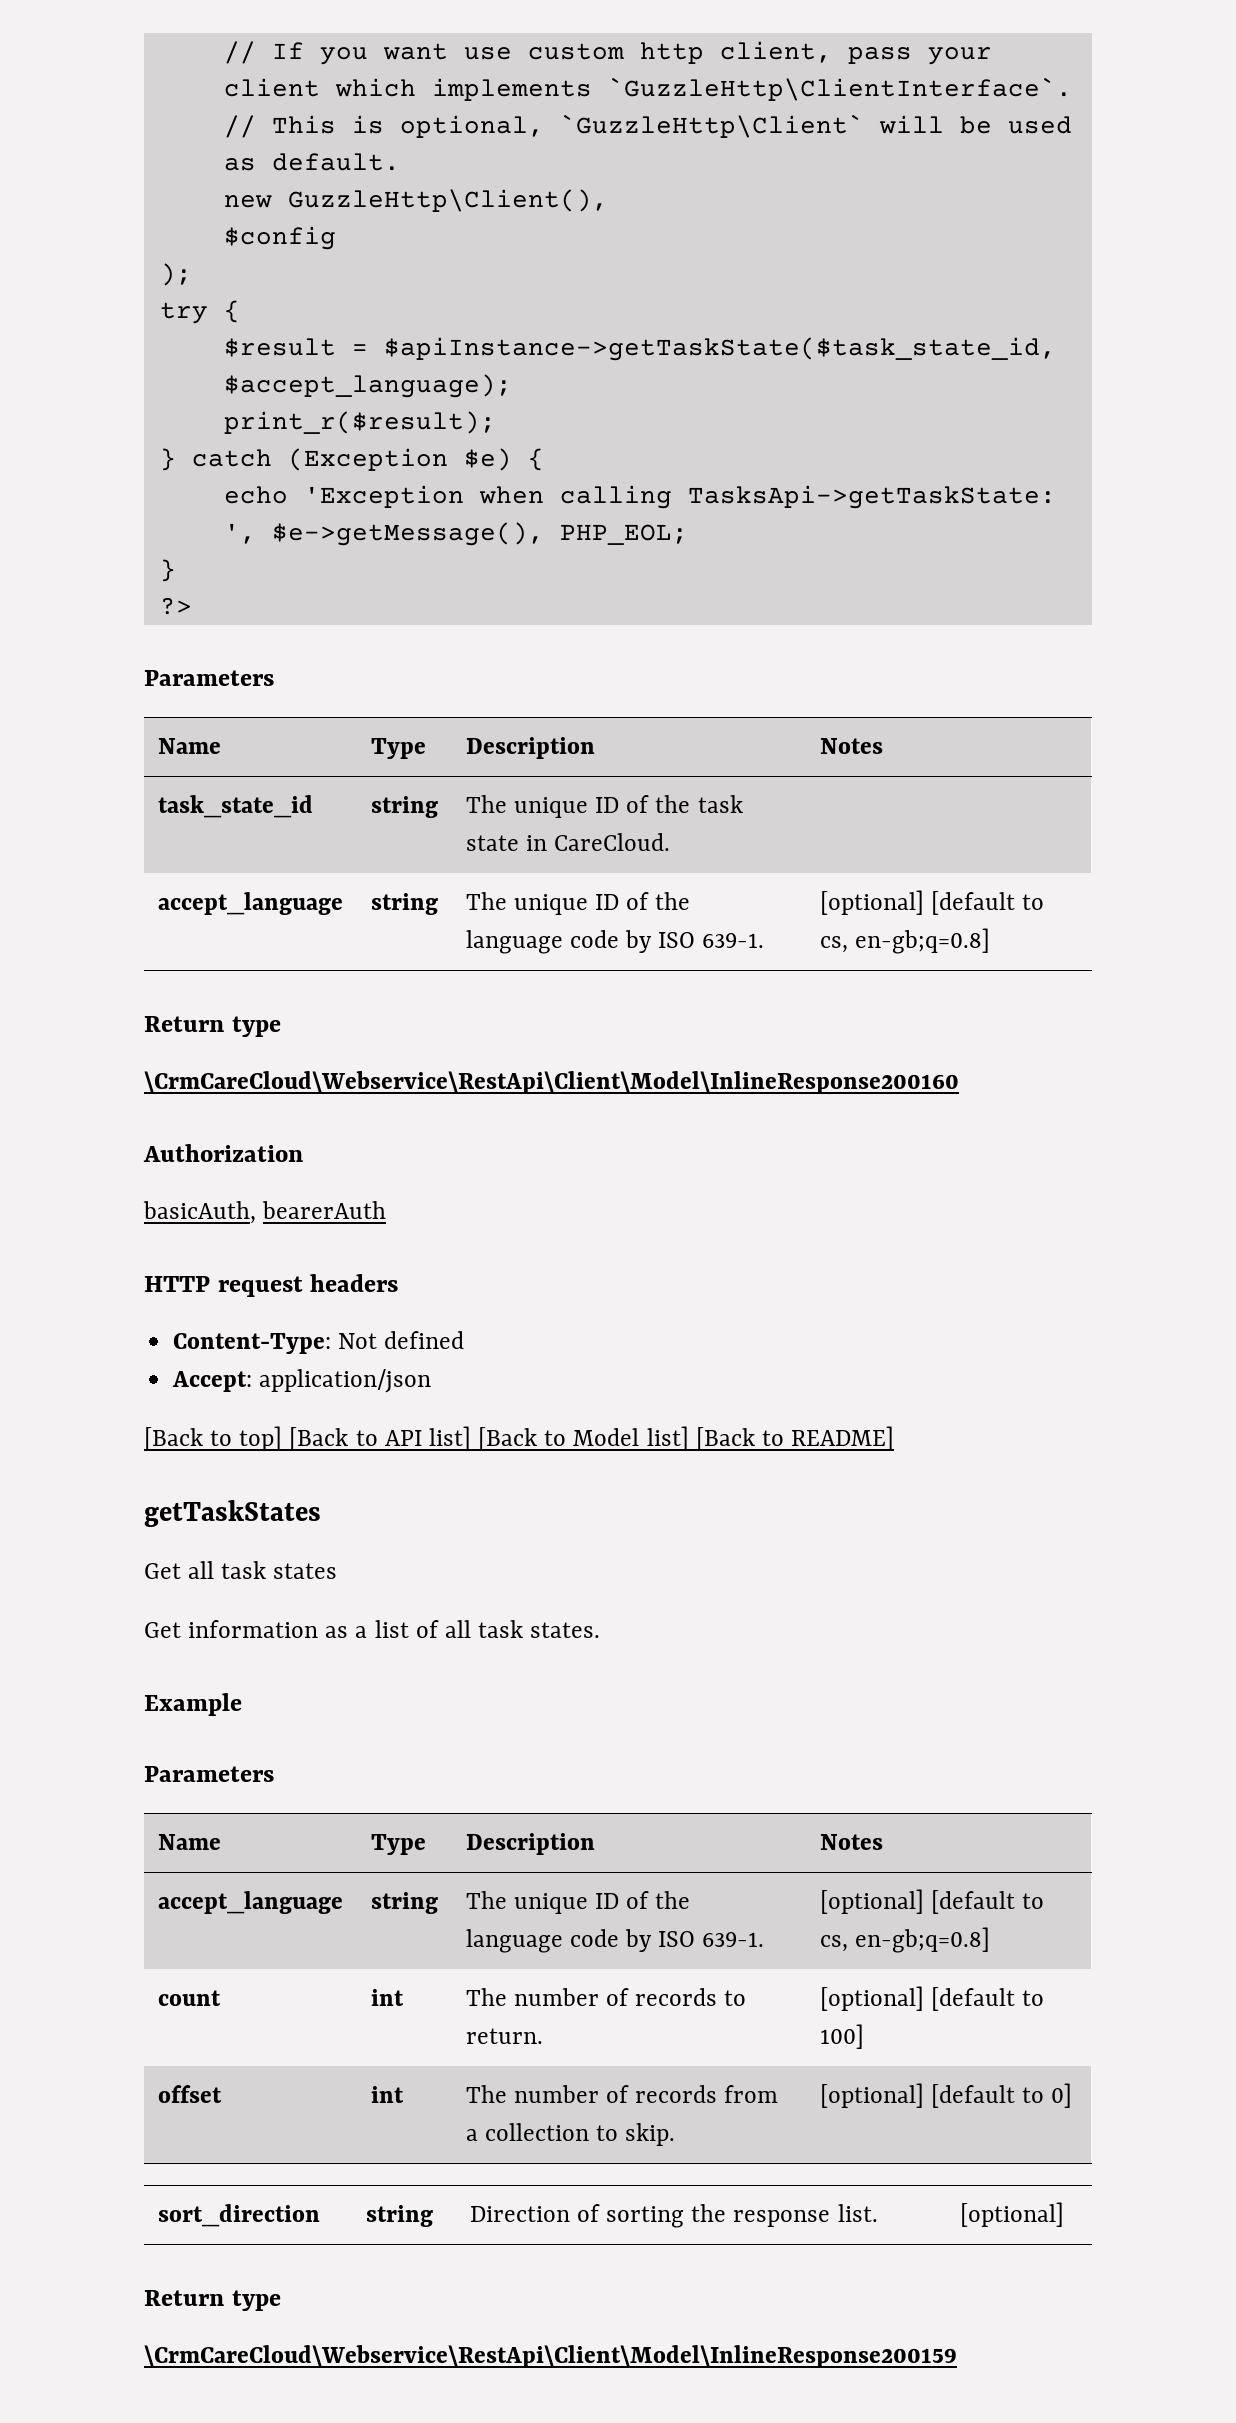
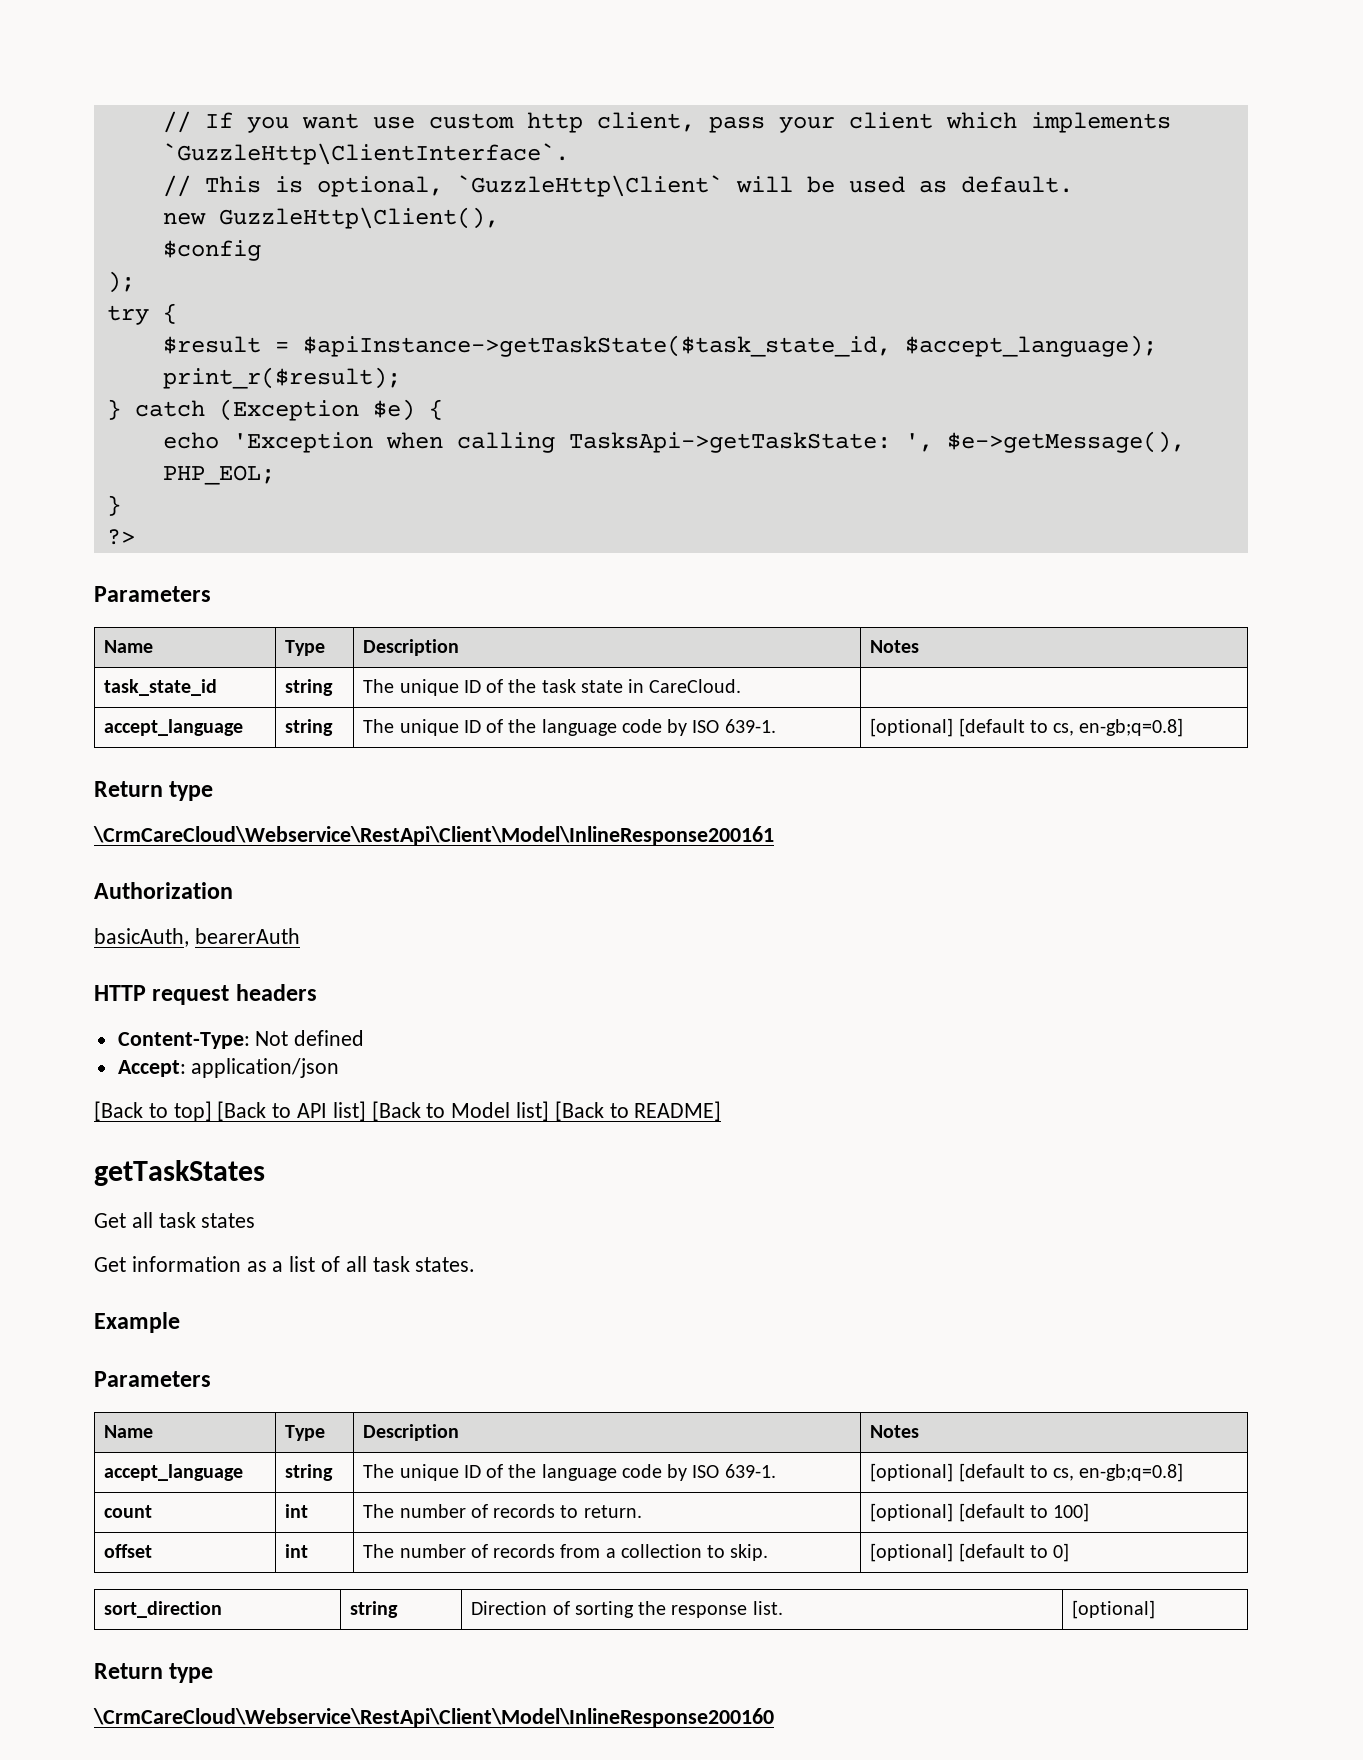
- \CrmCareCloud\Webservice\RestApi\Client\Model\InlineResponse200160
+ \CrmCareCloud\Webservice\RestApi\Client\Model\InlineResponse200161
- \CrmCareCloud\Webservice\RestApi\Client\Model\InlineResponse200159
+ \CrmCareCloud\Webservice\RestApi\Client\Model\InlineResponse200160

